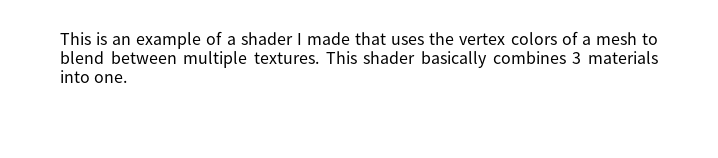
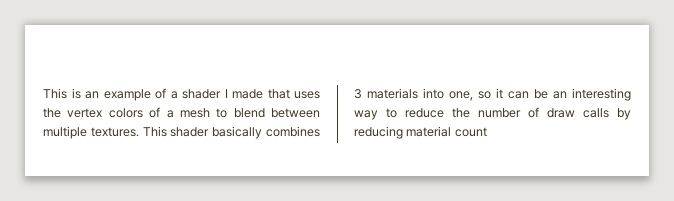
- This shader basically combines 3 materials into one.
+ This shader basically combines 3 materials into one, so it can be an interesting way to reduce the number of draw calls by reducing material count

